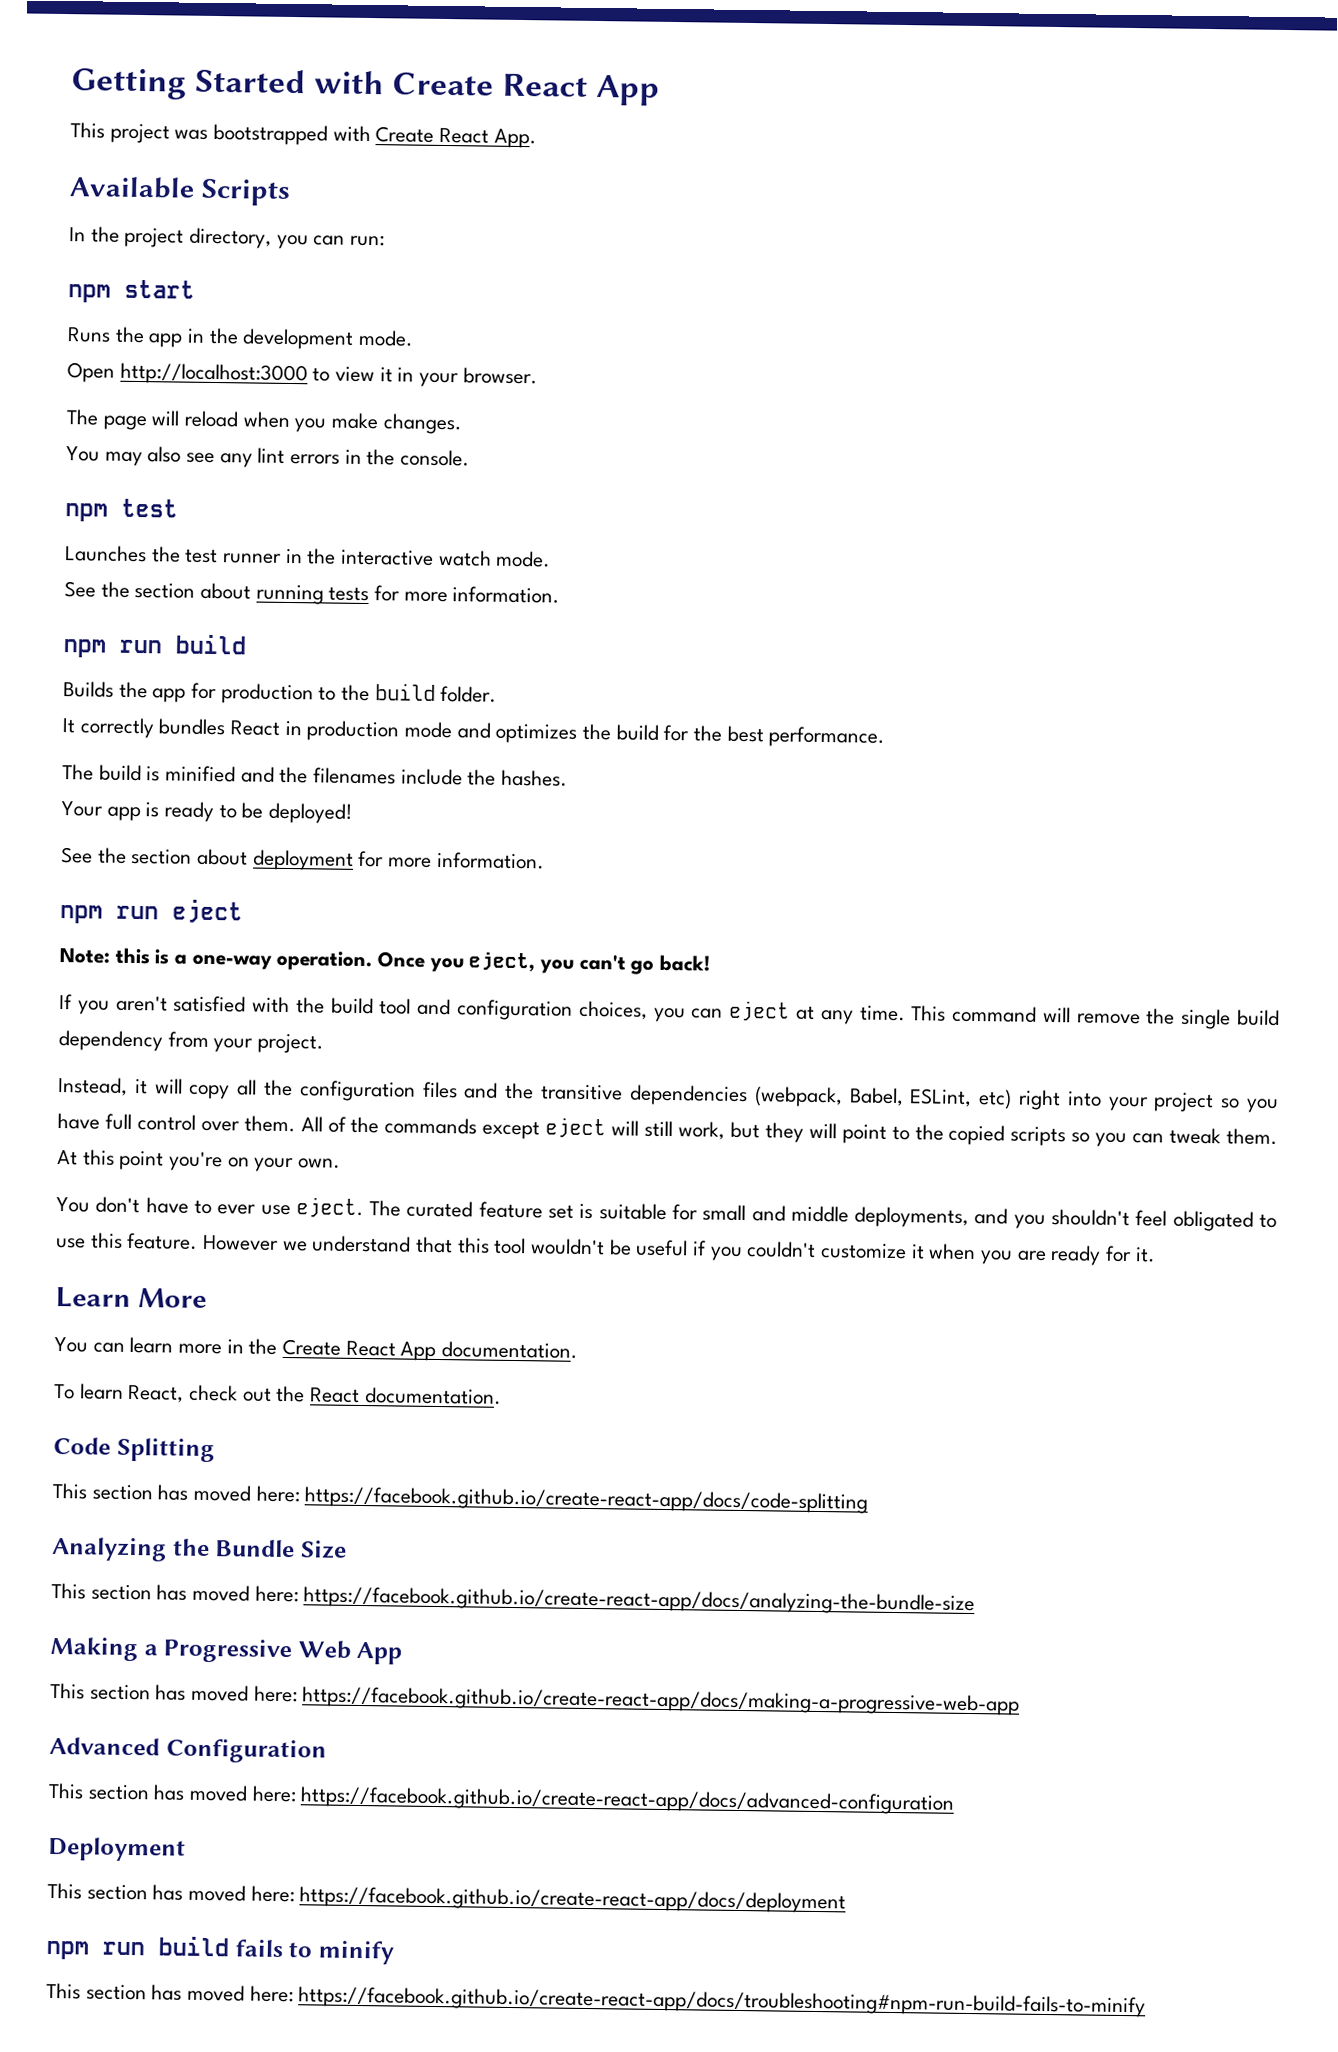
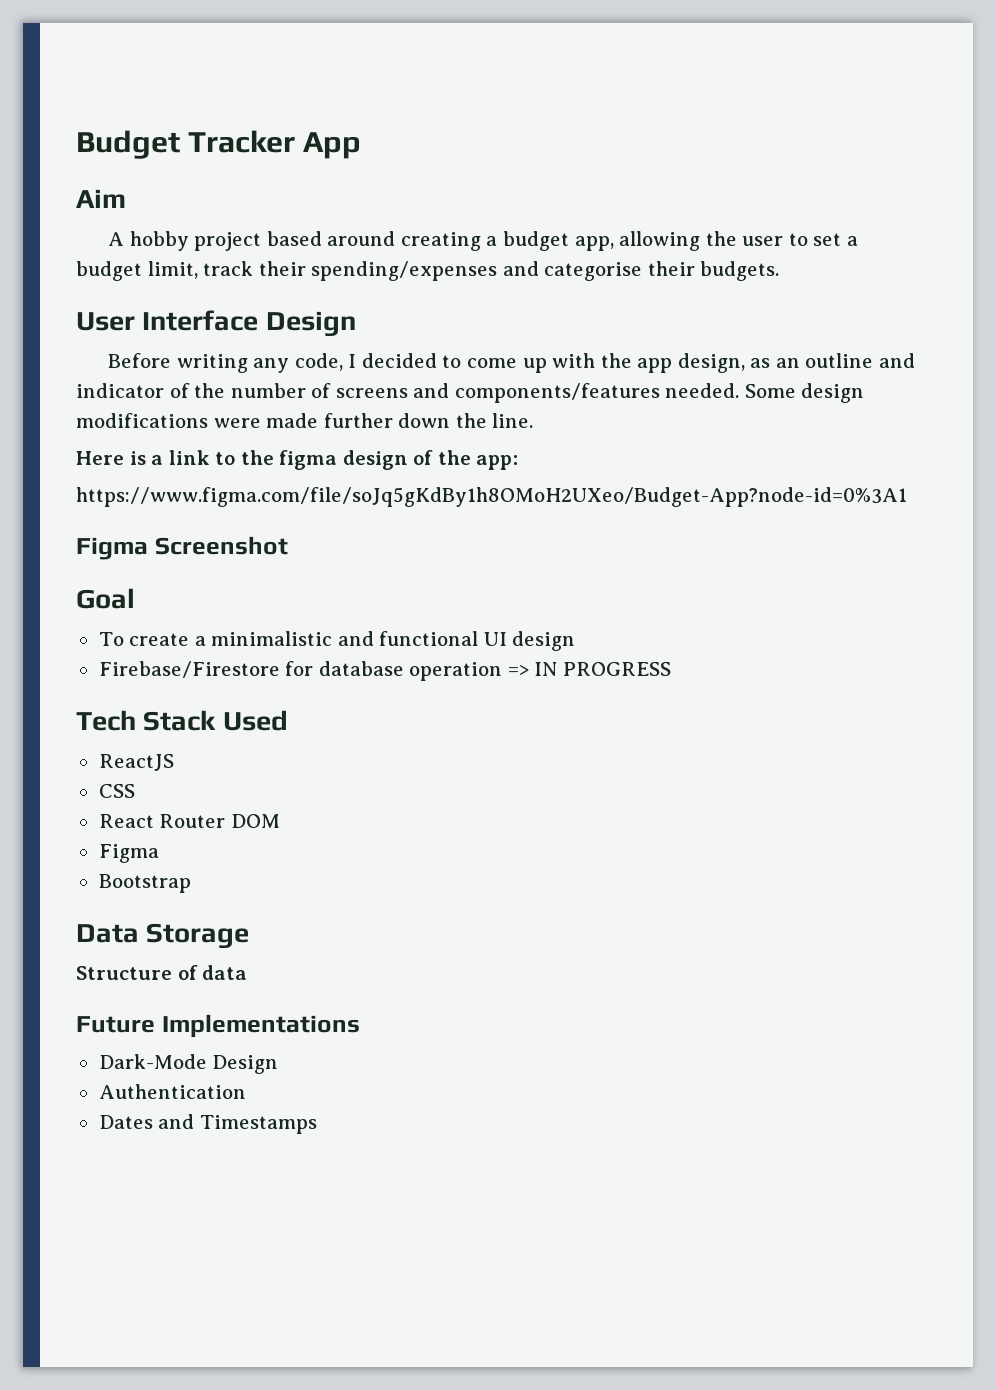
- Getting Started with Create React App
- This project was bootstrapped with Create React App.
- Available Scripts
- In the project directory, you can run:
- npm start
- Runs the app in the development mode.
- Open http://localhost:3000 to view it in your browser.
- The page will reload when you make changes.
- You may also see any lint errors in the console.
- npm test
- Launches the test runner in the interactive watch mode.
- See the section about running tests for more information.
- npm run build
- Builds the app for production to the build folder.
- It correctly bundles React in production mode and optimizes the build for the best performance.
- The build is minified and the filenames include the hashes.
- Your app is ready to be deployed!
- See the section about deployment for more information.
- npm run eject
- Note: this is a one-way operation. Once you eject, you can't go back!
- If you aren't satisfied with the build tool and configuration choices, you can eject at any time. This command will remove the single build dependency from your project.
- Instead, it will copy all the configuration files and the transitive dependencies (webpack, Babel, ESLint, etc) right into your project so you have full control over them. All of the commands except eject will still work, but they will point to the copied scripts so you can tweak them. At this point you're on your own.
- You don't have to ever use eject. The curated feature set is suitable for small and middle deployments, and you shouldn't feel obligated to use this feature. However we understand that this tool wouldn't be useful if you couldn't customize it when you are ready for it.
- Learn More
- You can learn more in the Create React App documentation.
- To learn React, check out the React documentation.
- Code Splitting
- This section has moved here: https://facebook.github.io/create-react-app/docs/code-splitting
- Analyzing the Bundle Size
- This section has moved here: https://facebook.github.io/create-react-app/docs/analyzing-the-bundle-size
- Making a Progressive Web App
- This section has moved here: https://facebook.github.io/create-react-app/docs/making-a-progressive-web-app
- Advanced Configuration
- This section has moved here: https://facebook.github.io/create-react-app/docs/advanced-configuration
- Deployment
- This section has moved here: https://facebook.github.io/create-react-app/docs/deployment
- npm run build fails to minify
- This section has moved here: https://facebook.github.io/create-react-app/docs/troubleshooting#npm-run-build-fails-to-minify
+ Budget Tracker App
+ Aim
+ A hobby project based around creating a budget app, allowing the user to set a budget limit, track their spending/expenses and categorise their budgets.
+ User Interface Design
+ Before writing any code, I decided to come up with the app design, as an outline and indicator of the number of screens and components/features needed. Some design modifications were made further down the line.
+ Here is a link to the figma design of the app:
+ https://www.figma.com/file/soJq5gKdBy1h8OMoH2UXeo/Budget-App?node-id=0%3A1
+ Figma Screenshot
+ Goal
+ To create a minimalistic and functional UI design
+ Firebase/Firestore for database operation => IN PROGRESS
+ Tech Stack Used
+ ReactJS
+ CSS
+ React Router DOM
+ Figma
+ Bootstrap
+ Data Storage
+ Structure of data
+ Future Implementations
+ Dark-Mode Design
+ Authentication
+ Dates and Timestamps

